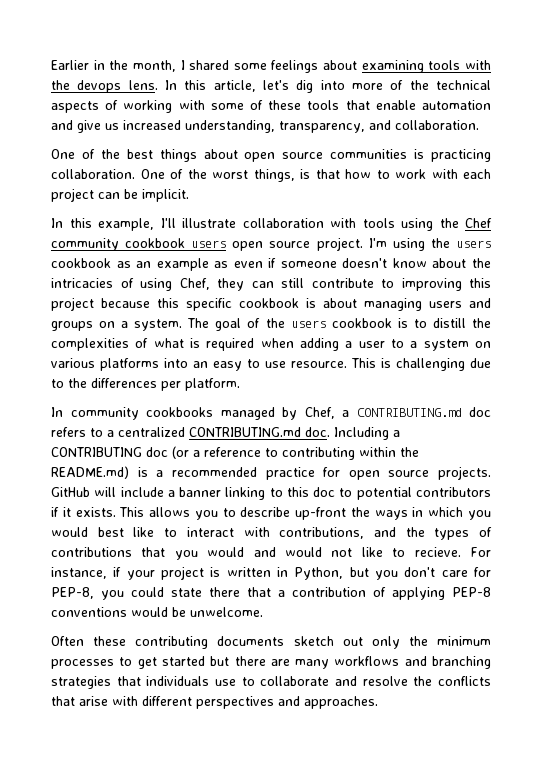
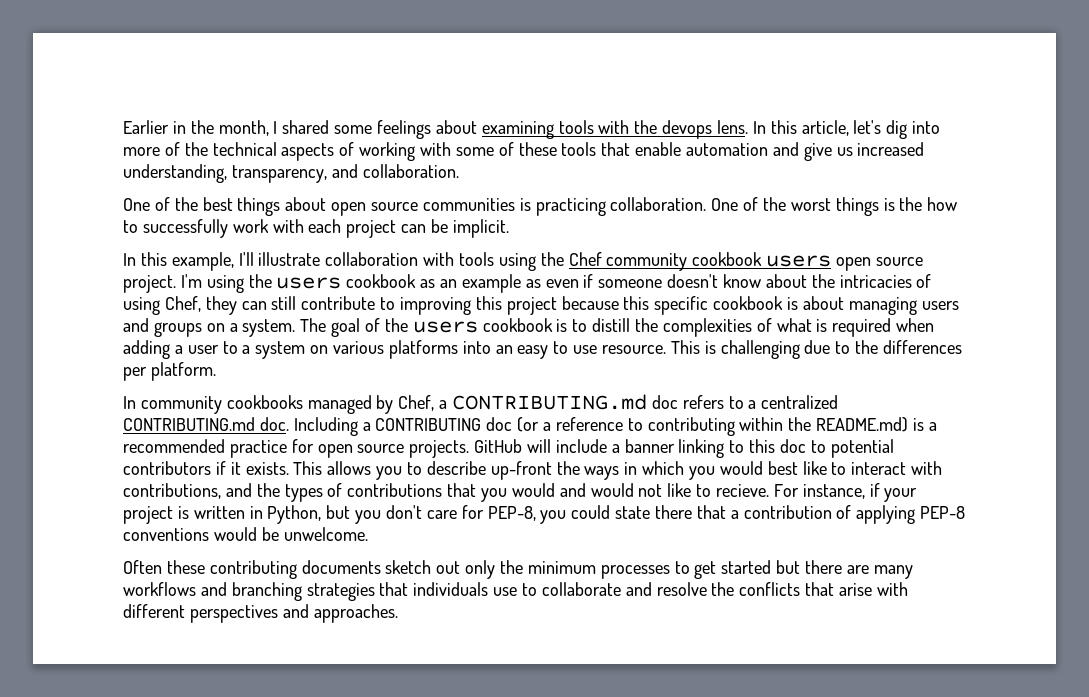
- One of the worst things, is that how to work with each project can be implicit.
+ One of the worst things is the how to successfully work with each project can be implicit.

